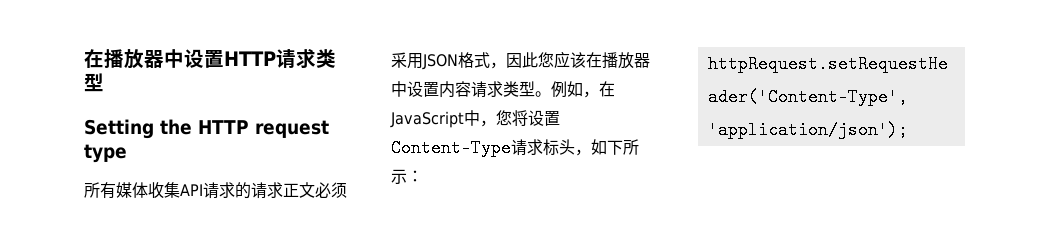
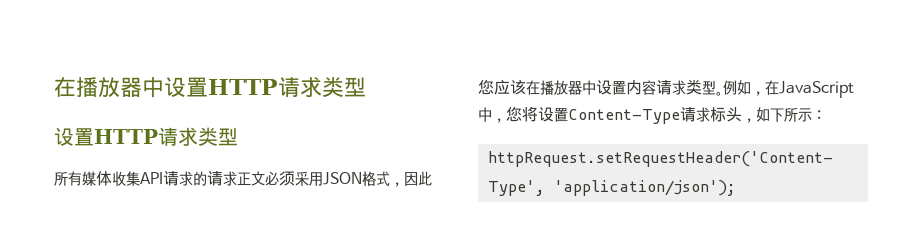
  在播放器中设置HTTP请求类型
- Setting the HTTP request type
+ 设置HTTP请求类型

